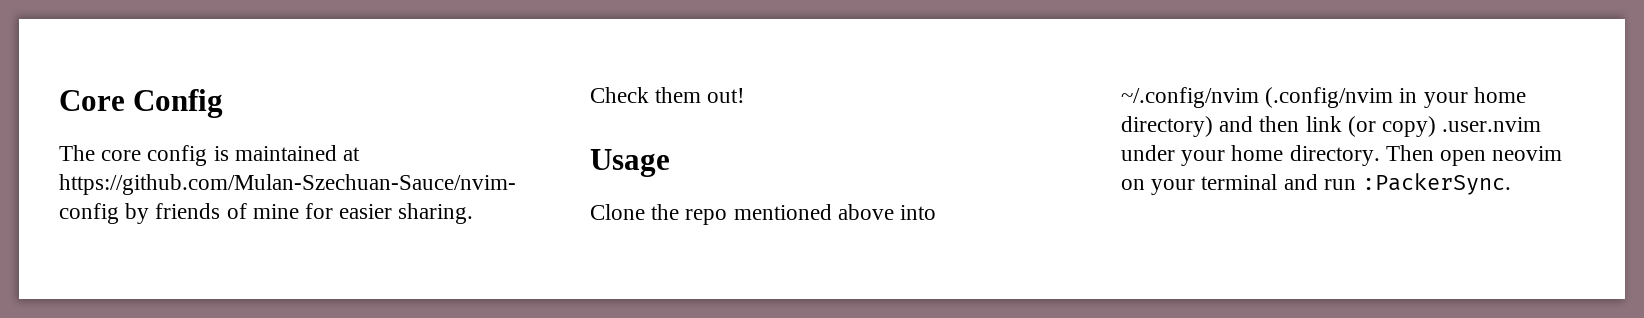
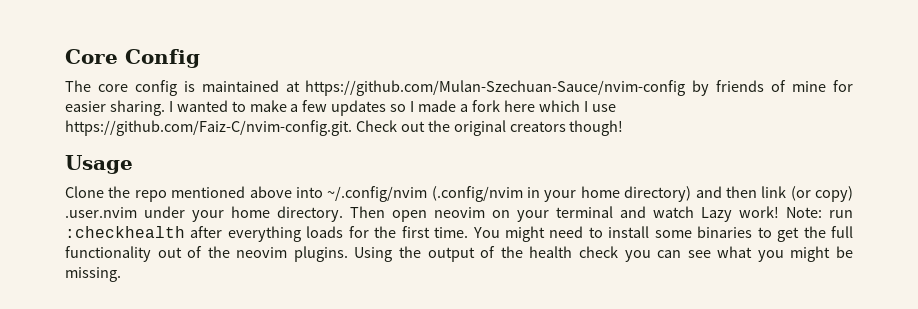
- Check them out!
+ I wanted to make a few updates so I made a fork here which I use https://github.com/Faiz-C/nvim-config.git. Check out the original creators though!
- Then open neovim on your terminal and run :PackerSync.
+ Then open neovim on your terminal and watch Lazy work! Note: run :checkhealth after everything loads for the first time. You might need to install some binaries to get the full functionality out of the neovim plugins. Using the output of the health check you can see what you might be missing.

